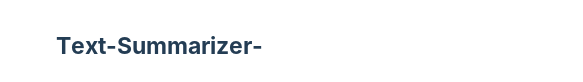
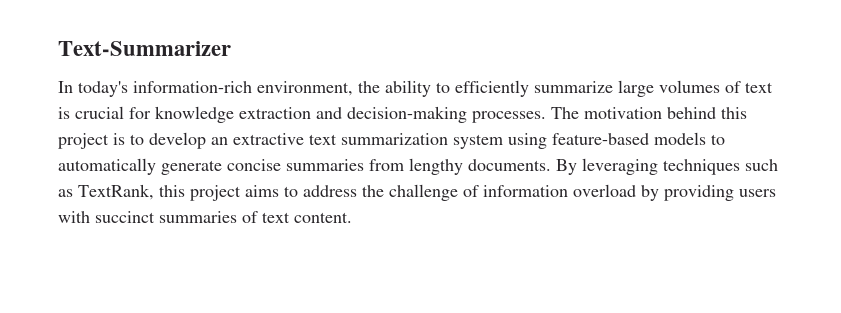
- Text-Summarizer-
+ Text-Summarizer
+ In today's information-rich environment, the ability to efficiently summarize large volumes of text is crucial for knowledge extraction and decision-making processes. The motivation behind this project is to develop an extractive text summarization system using feature-based models to automatically generate concise summaries from lengthy documents. By leveraging techniques such as TextRank, this project aims to address the challenge of information overload by providing users with succinct summaries of text content.

